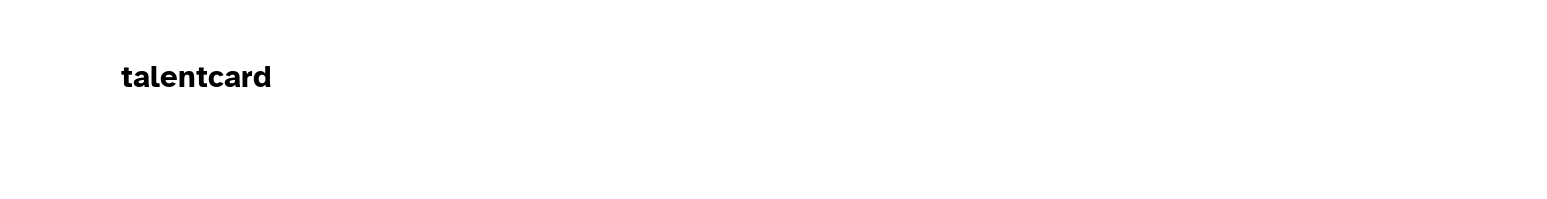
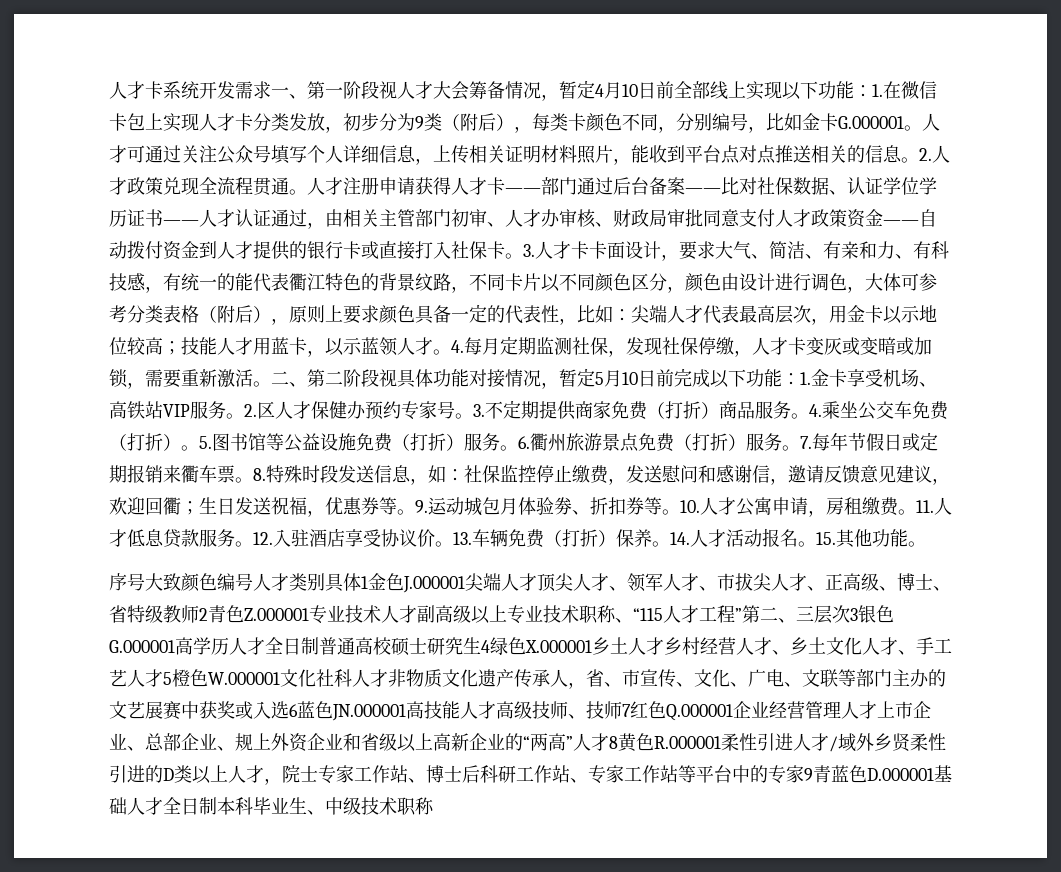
- talentcard
+ 人才卡系统开发需求一、第一阶段视人才大会筹备情况，暂定4月10日前全部线上实现以下功能：1.在微信卡包上实现人才卡分类发放，初步分为9类（附后），每类卡颜色不同，分别编号，比如金卡G.000001。人才可通过关注公众号填写个人详细信息，上传相关证明材料照片，能收到平台点对点推送相关的信息。2.人才政策兑现全流程贯通。人才注册申请获得人才卡——部门通过后台备案——比对社保数据、认证学位学历证书——人才认证通过，由相关主管部门初审、人才办审核、财政局审批同意支付人才政策资金——自动拨付资金到人才提供的银行卡或直接打入社保卡。3.人才卡卡面设计，要求大气、简洁、有亲和力、有科技感，有统一的能代表衢江特色的背景纹路，不同卡片以不同颜色区分，颜色由设计进行调色，大体可参考分类表格（附后），原则上要求颜色具备一定的代表性，比如：尖端人才代表最高层次，用金卡以示地位较高；技能人才用蓝卡，以示蓝领人才。4.每月定期监测社保，发现社保停缴，人才卡变灰或变暗或加锁，需要重新激活。二、第二阶段视具体功能对接情况，暂定5月10日前完成以下功能：1.金卡享受机场、高铁站VIP服务。2.区人才保健办预约专家号。3.不定期提供商家免费（打折）商品服务。4.乘坐公交车免费（打折）。5.图书馆等公益设施免费（打折）服务。6.衢州旅游景点免费（打折）服务。7.每年节假日或定期报销来衢车票。8.特殊时段发送信息，如：社保监控停止缴费，发送慰问和感谢信，邀请反馈意见建议，欢迎回衢；生日发送祝福，优惠券等。9.运动城包月体验劵、折扣券等。10.人才公寓申请，房租缴费。11.人才低息贷款服务。12.入驻酒店享受协议价。13.车辆免费（打折）保养。14.人才活动报名。15.其他功能。
+ 序号大致颜色编号人才类别具体1金色J.000001尖端人才顶尖人才、领军人才、市拔尖人才、正高级、博士、省特级教师2青色Z.000001专业技术人才副高级以上专业技术职称、“115人才工程”第二、三层次3银色G.000001高学历人才全日制普通高校硕士研究生4绿色X.000001乡土人才乡村经营人才、乡土文化人才、手工艺人才5橙色W.000001文化社科人才非物质文化遗产传承人，省、市宣传、文化、广电、文联等部门主办的文艺展赛中获奖或入选6蓝色JN.000001高技能人才高级技师、技师7红色Q.000001企业经营管理人才上市企业、总部企业、规上外资企业和省级以上高新企业的“两高”人才8黄色R.000001柔性引进人才/域外乡贤柔性引进的D类以上人才，院士专家工作站、博士后科研工作站、专家工作站等平台中的专家9青蓝色D.000001基础人才全日制本科毕业生、中级技术职称

